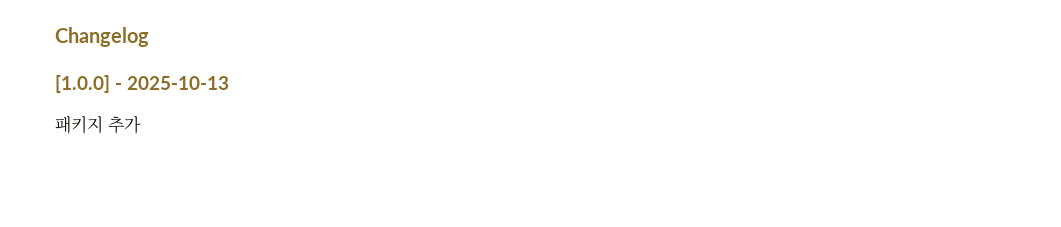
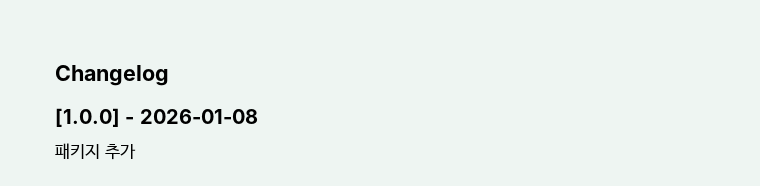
- [1.0.0] - 2025-10-13
+ [1.0.0] - 2026-01-08

